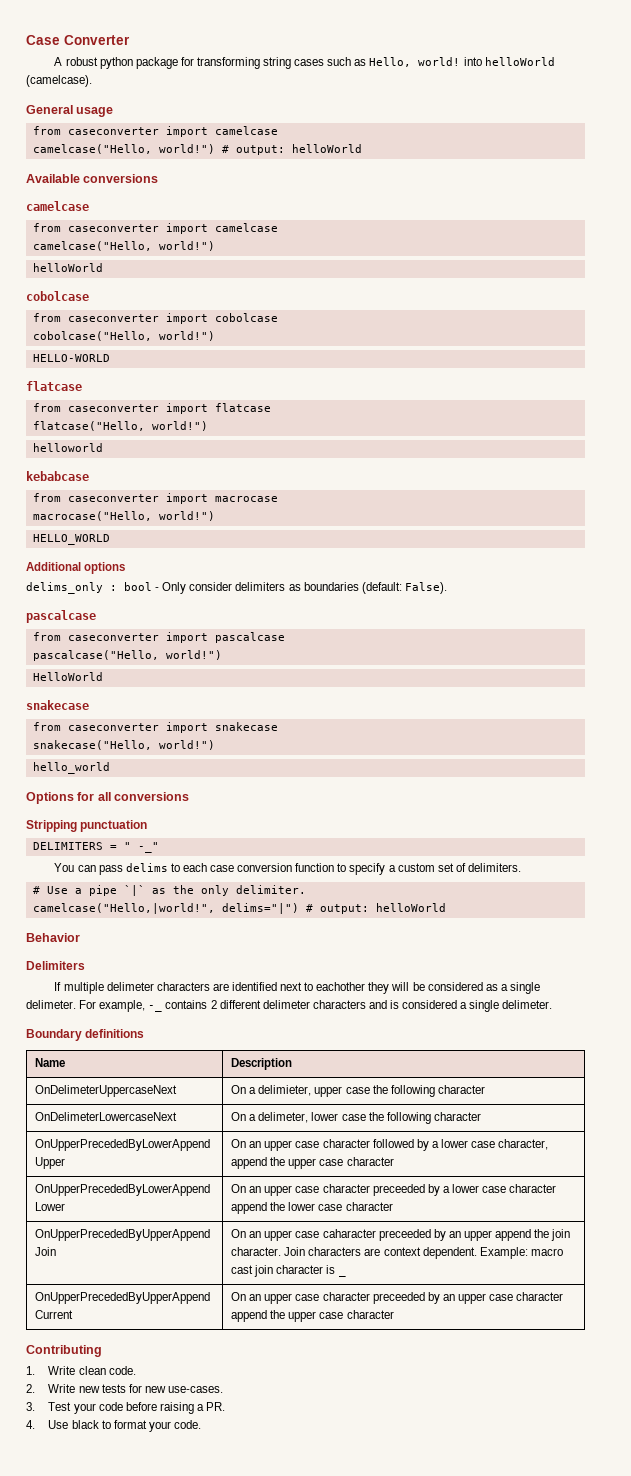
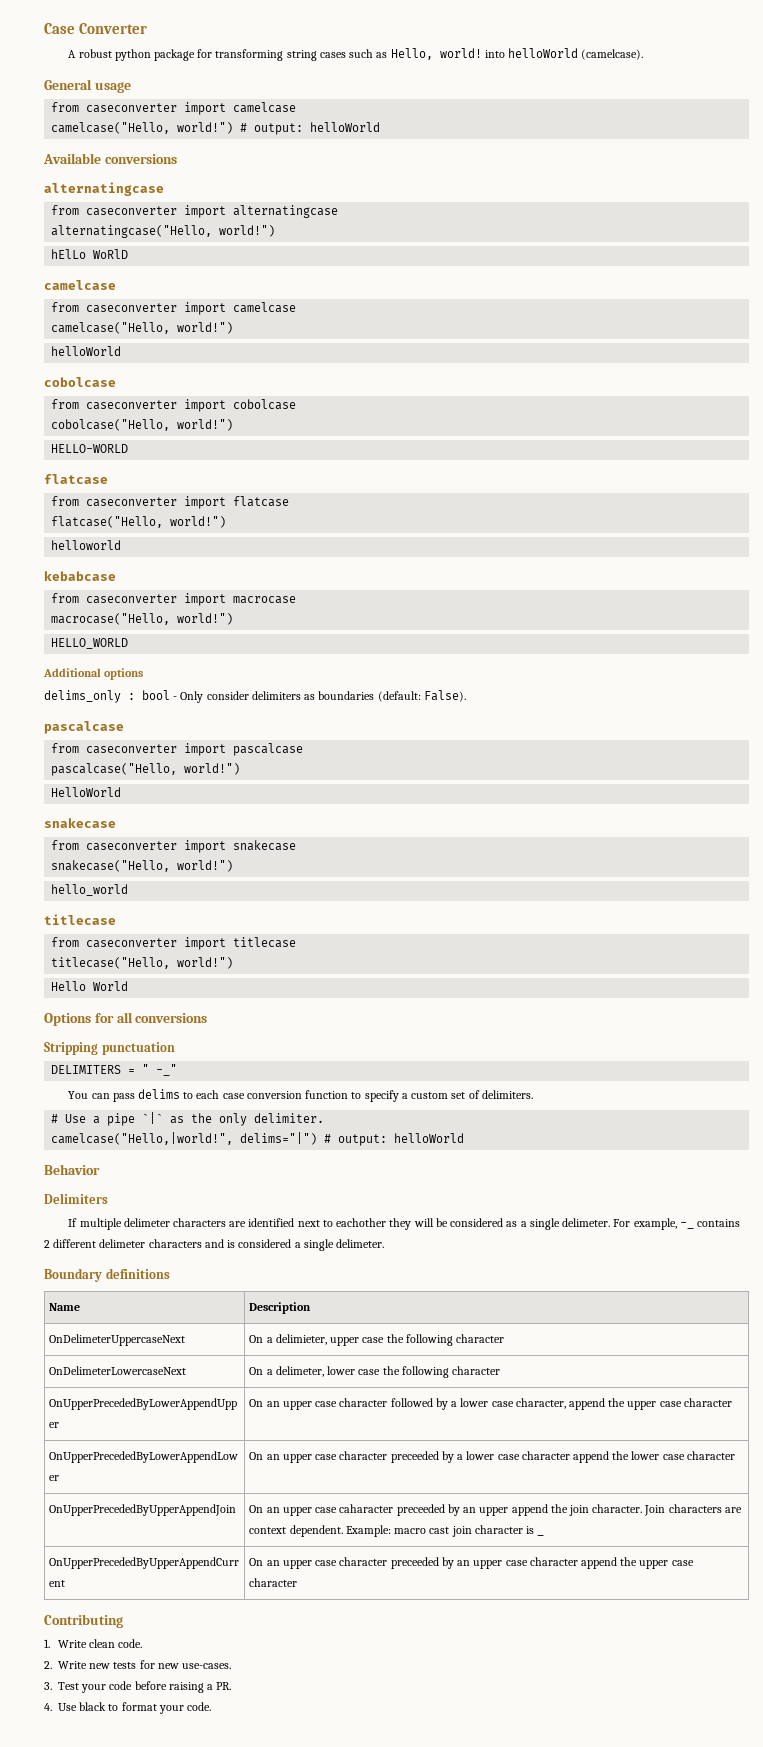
  Available conversions
+ alternatingcase
+ from caseconverter import alternatingcase
+ alternatingcase("Hello, world!")
+ hElLo WoRlD
  hello_world
+ titlecase
+ from caseconverter import titlecase
+ titlecase("Hello, world!")
+ Hello World

